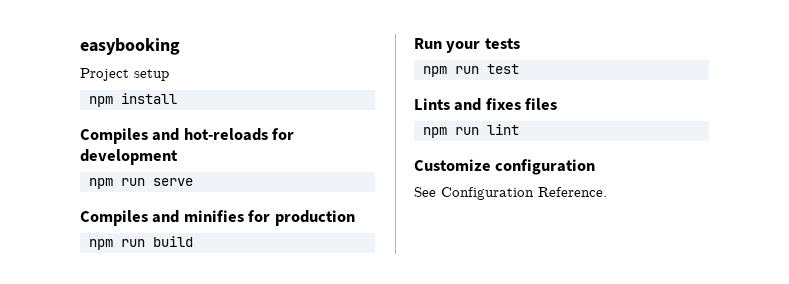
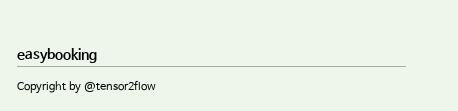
- Project setup
- npm install
- Compiles and hot-reloads for development
- npm run serve
- Compiles and minifies for production
- npm run build
- Run your tests
- npm run test
- Lints and fixes files
- npm run lint
- Customize configuration
- See Configuration Reference.
+ Copyright by @tensor2flow

